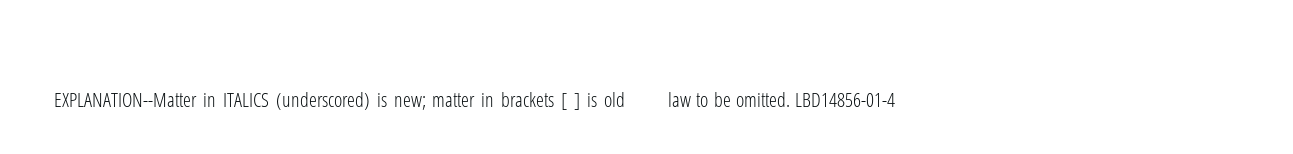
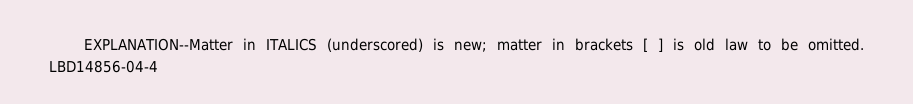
- LBD14856-01-4
+ LBD14856-04-4

